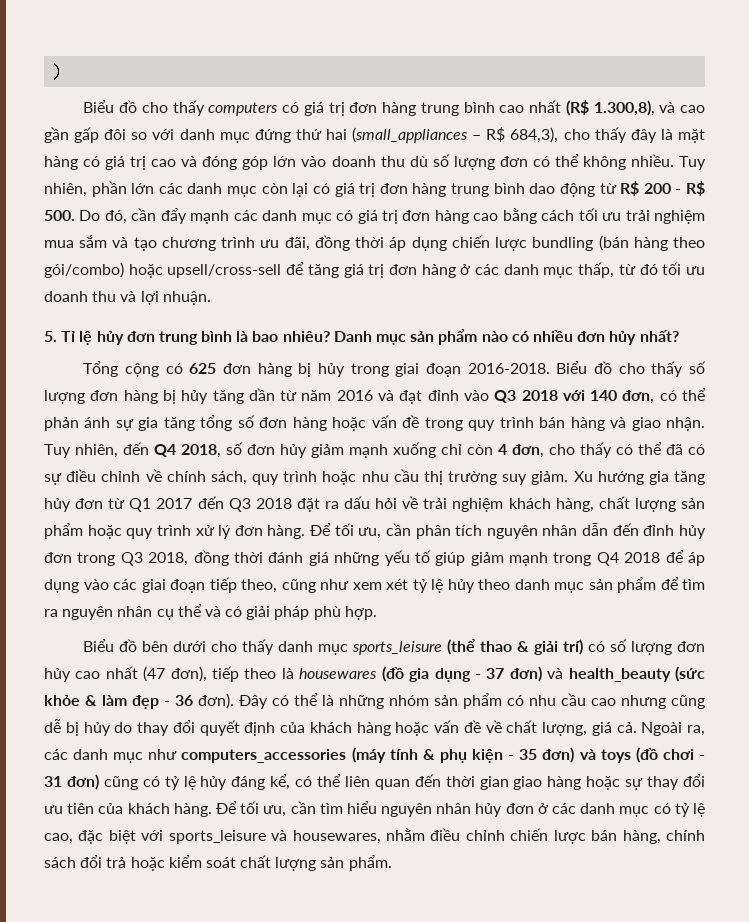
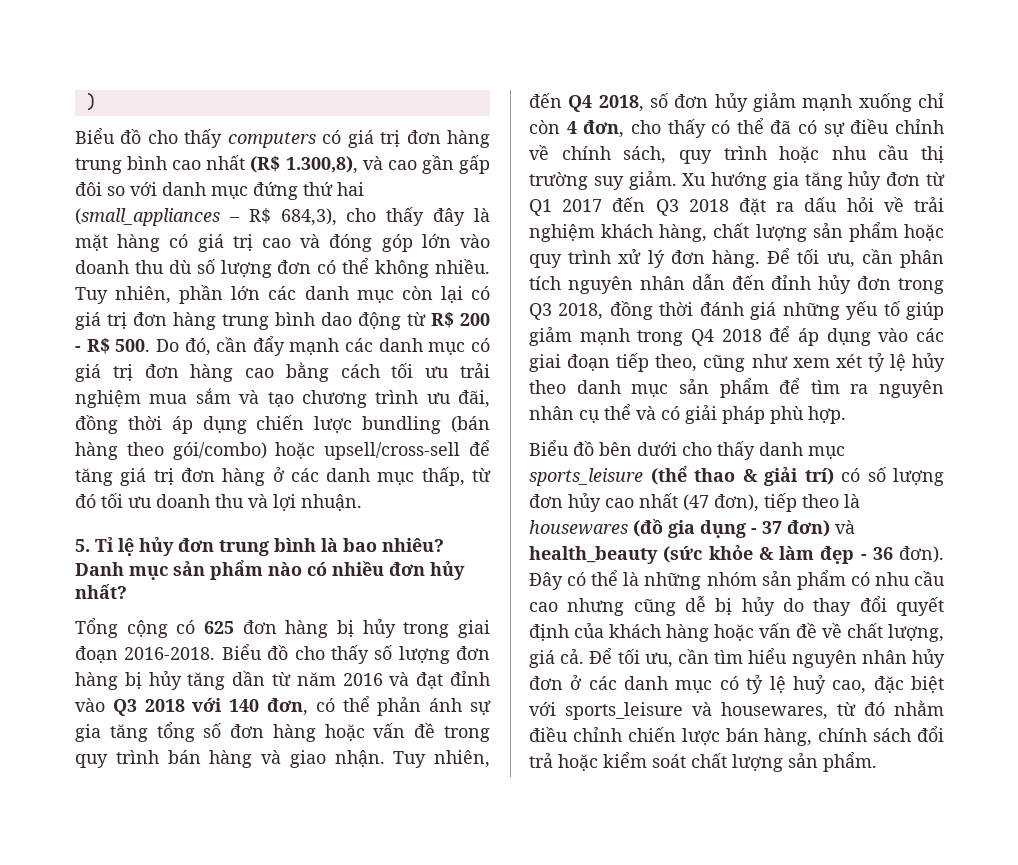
- Ngoài ra, các danh mục như computers_accessories (máy tính & phụ kiện - 35 đơn) và toys (đồ chơi - 31 đơn) cũng có tỷ lệ hủy đáng kể, có thể liên quan đến thời gian giao hàng hoặc sự thay đổi ưu tiên của khách hàng.
- Để tối ưu, cần tìm hiểu nguyên nhân hủy đơn ở các danh mục có tỷ lệ cao, đặc biệt với sports_leisure và housewares, nhằm điều chỉnh chiến lược bán hàng, chính sách đổi trả hoặc kiểm soát chất lượng sản phẩm.
+ Để tối ưu, cần tìm hiểu nguyên nhân hủy đơn ở các danh mục có tỷ lệ huỷ cao, đặc biệt với sports_leisure và housewares, từ đó nhằm điều chỉnh chiến lược bán hàng, chính sách đổi trả hoặc kiểm soát chất lượng sản phẩm.

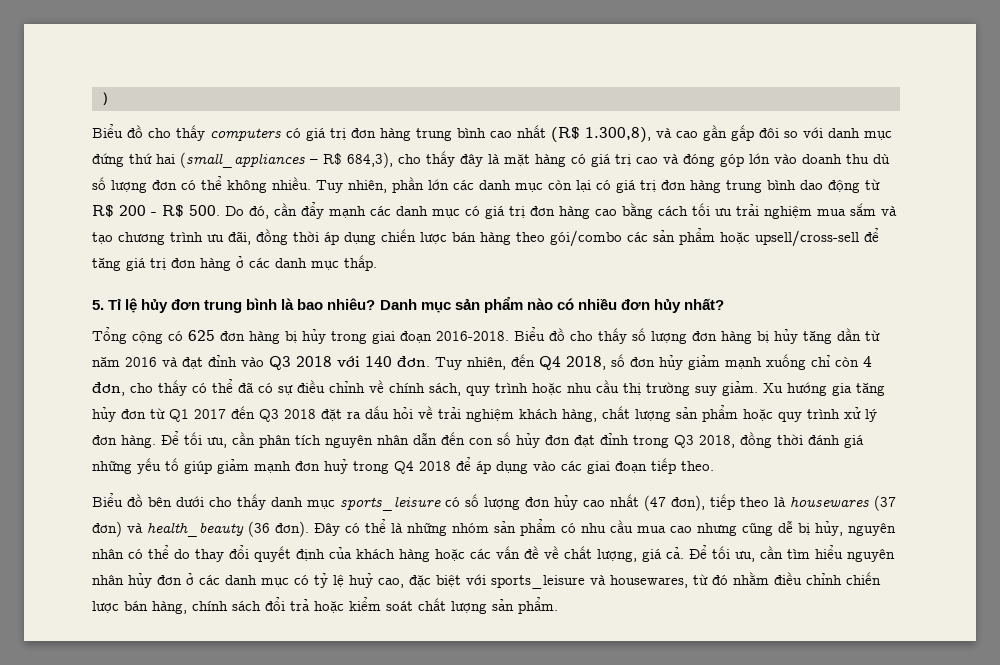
- Tuy nhiên, phần lớn các danh mục còn lại có giá trị đơn hàng trung bình dao động từ R$ 200 - R$ 500. Do đó, cần đẩy mạnh các danh mục có giá trị đơn hàng cao bằng cách tối ưu trải nghiệm mua sắm và tạo chương trình ưu đãi, đồng thời áp dụng chiến lược bundling (bán hàng theo gói/combo) hoặc upsell/cross-sell để tăng giá trị đơn hàng ở các danh mục thấp, từ đó tối ưu doanh thu và lợi nhuận.
+ Tuy nhiên, phần lớn các danh mục còn lại có giá trị đơn hàng trung bình dao động từ R$ 200 - R$ 500. Do đó, cần đẩy mạnh các danh mục có giá trị đơn hàng cao bằng cách tối ưu trải nghiệm mua sắm và tạo chương trình ưu đãi, đồng thời áp dụng chiến lược bán hàng theo gói/combo các sản phẩm hoặc upsell/cross-sell để tăng giá trị đơn hàng ở các danh mục thấp.
- Biểu đồ cho thấy số lượng đơn hàng bị hủy tăng dần từ năm 2016 và đạt đỉnh vào Q3 2018 với 140 đơn, có thể phản ánh sự gia tăng tổng số đơn hàng hoặc vấn đề trong quy trình bán hàng và giao nhận.
+ Biểu đồ cho thấy số lượng đơn hàng bị hủy tăng dần từ năm 2016 và đạt đỉnh vào Q3 2018 với 140 đơn.
- Để tối ưu, cần phân tích nguyên nhân dẫn đến đỉnh hủy đơn trong Q3 2018, đồng thời đánh giá những yếu tố giúp giảm mạnh trong Q4 2018 để áp dụng vào các giai đoạn tiếp theo, cũng như xem xét tỷ lệ hủy theo danh mục sản phẩm để tìm ra nguyên nhân cụ thể và có giải pháp phù hợp.
+ Để tối ưu, cần phân tích nguyên nhân dẫn đến con số hủy đơn đạt đỉnh trong Q3 2018, đồng thời đánh giá những yếu tố giúp giảm mạnh đơn huỷ trong Q4 2018 để áp dụng vào các giai đoạn tiếp theo.
- Biểu đồ bên dưới cho thấy danh mục sports_leisure (thể thao & giải trí) có số lượng đơn hủy cao nhất (47 đơn), tiếp theo là housewares (đồ gia dụng - 37 đơn) và health_beauty (sức khỏe & làm đẹp - 36 đơn).
+ Biểu đồ bên dưới cho thấy danh mục sports_leisure có số lượng đơn hủy cao nhất (47 đơn), tiếp theo là housewares (37 đơn) và health_beauty (36 đơn).
- Đây có thể là những nhóm sản phẩm có nhu cầu cao nhưng cũng dễ bị hủy do thay đổi quyết định của khách hàng hoặc vấn đề về chất lượng, giá cả.
+ Đây có thể là những nhóm sản phẩm có nhu cầu mua cao nhưng cũng dễ bị hủy, nguyên nhân có thể do thay đổi quyết định của khách hàng hoặc các vấn đề về chất lượng, giá cả.

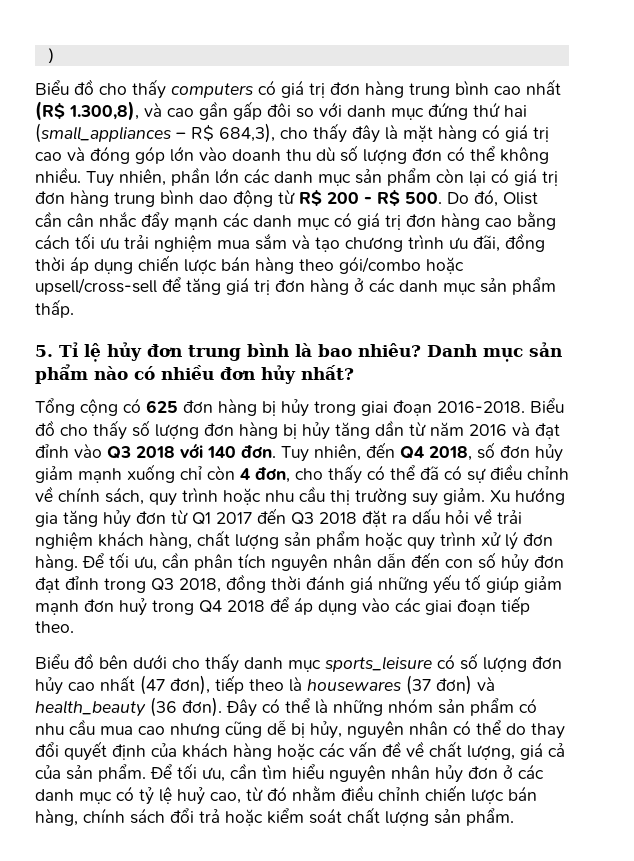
- Tuy nhiên, phần lớn các danh mục còn lại có giá trị đơn hàng trung bình dao động từ R$ 200 - R$ 500. Do đó, cần đẩy mạnh các danh mục có giá trị đơn hàng cao bằng cách tối ưu trải nghiệm mua sắm và tạo chương trình ưu đãi, đồng thời áp dụng chiến lược bán hàng theo gói/combo các sản phẩm hoặc upsell/cross-sell để tăng giá trị đơn hàng ở các danh mục thấp.
+ Tuy nhiên, phần lớn các danh mục sản phẩm còn lại có giá trị đơn hàng trung bình dao động từ R$ 200 - R$ 500. Do đó, Olist cần cân nhắc đẩy mạnh các danh mục có giá trị đơn hàng cao bằng cách tối ưu trải nghiệm mua sắm và tạo chương trình ưu đãi, đồng thời áp dụng chiến lược bán hàng theo gói/combo hoặc upsell/cross-sell để tăng giá trị đơn hàng ở các danh mục sản phẩm thấp.
- Đây có thể là những nhóm sản phẩm có nhu cầu mua cao nhưng cũng dễ bị hủy, nguyên nhân có thể do thay đổi quyết định của khách hàng hoặc các vấn đề về chất lượng, giá cả.
+ Đây có thể là những nhóm sản phẩm có nhu cầu mua cao nhưng cũng dễ bị hủy, nguyên nhân có thể do thay đổi quyết định của khách hàng hoặc các vấn đề về chất lượng, giá cả của sản phẩm.
- Để tối ưu, cần tìm hiểu nguyên nhân hủy đơn ở các danh mục có tỷ lệ huỷ cao, đặc biệt với sports_leisure và housewares, từ đó nhằm điều chỉnh chiến lược bán hàng, chính sách đổi trả hoặc kiểm soát chất lượng sản phẩm.
+ Để tối ưu, cần tìm hiểu nguyên nhân hủy đơn ở các danh mục có tỷ lệ huỷ cao, từ đó nhằm điều chỉnh chiến lược bán hàng, chính sách đổi trả hoặc kiểm soát chất lượng sản phẩm.

